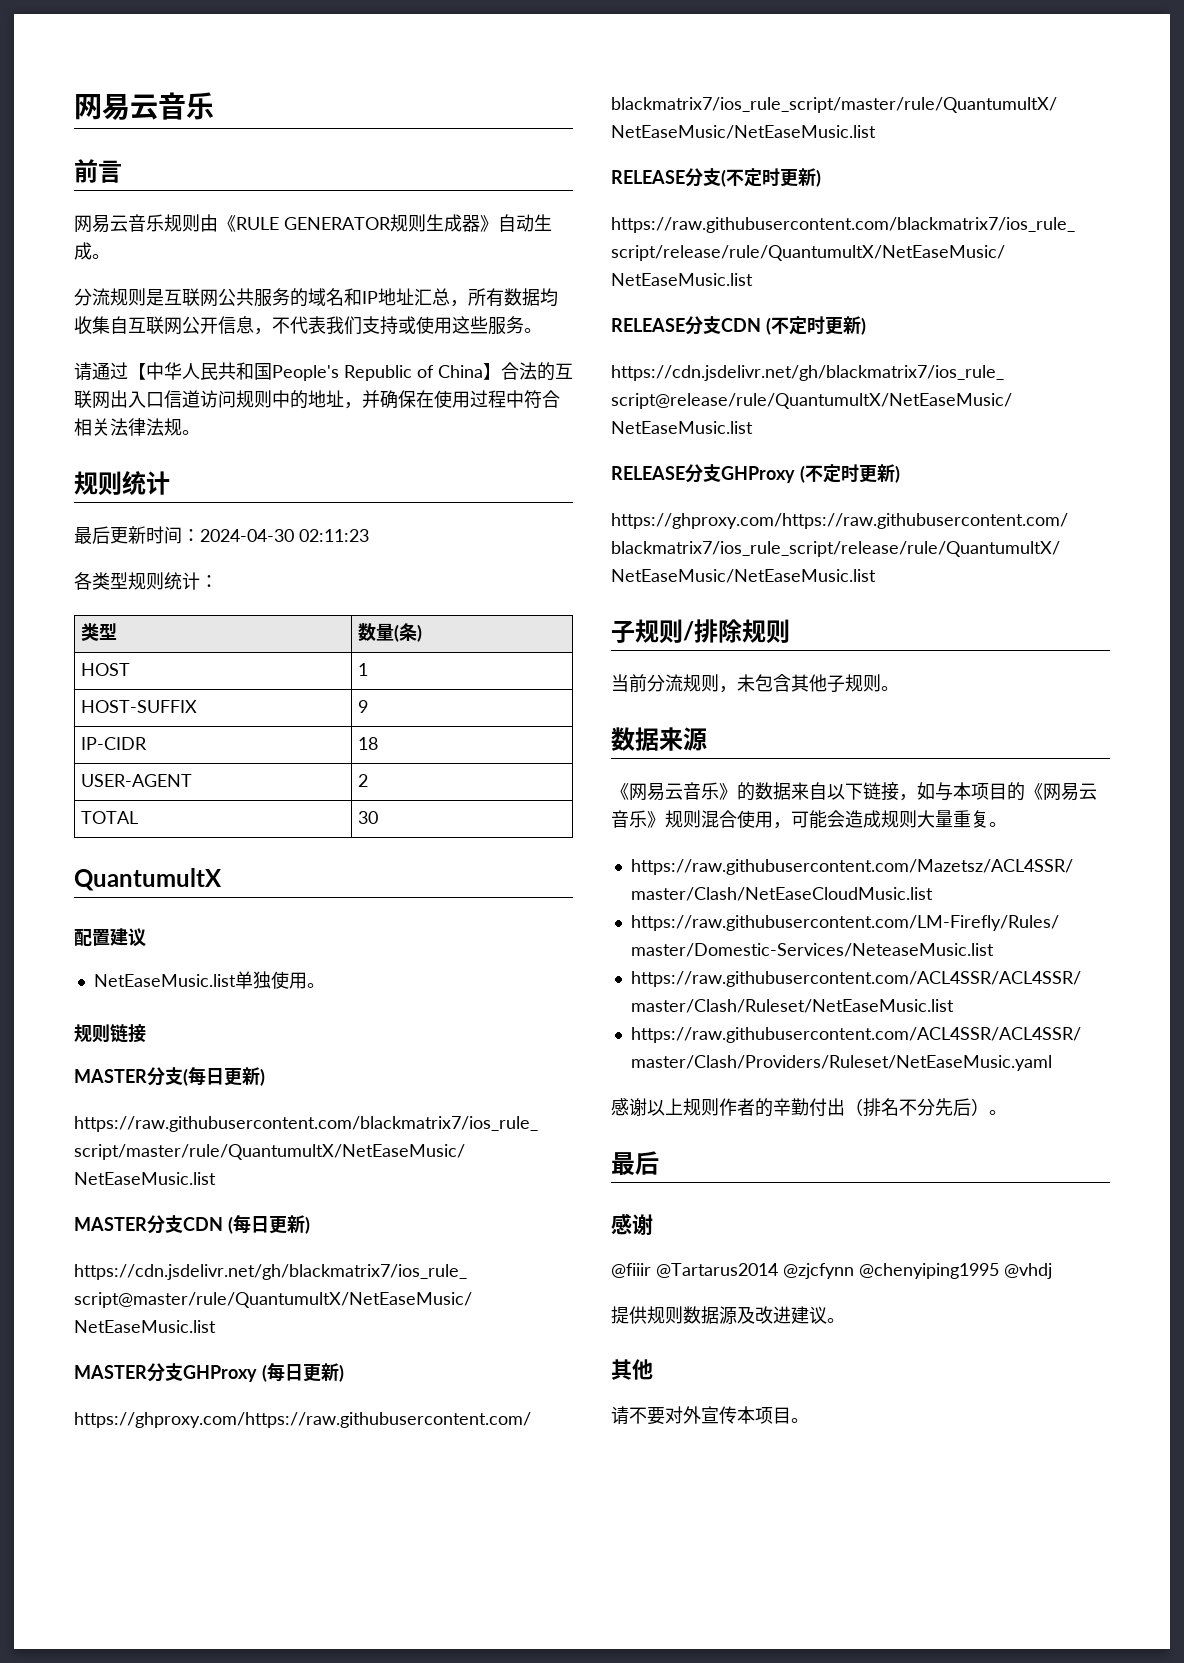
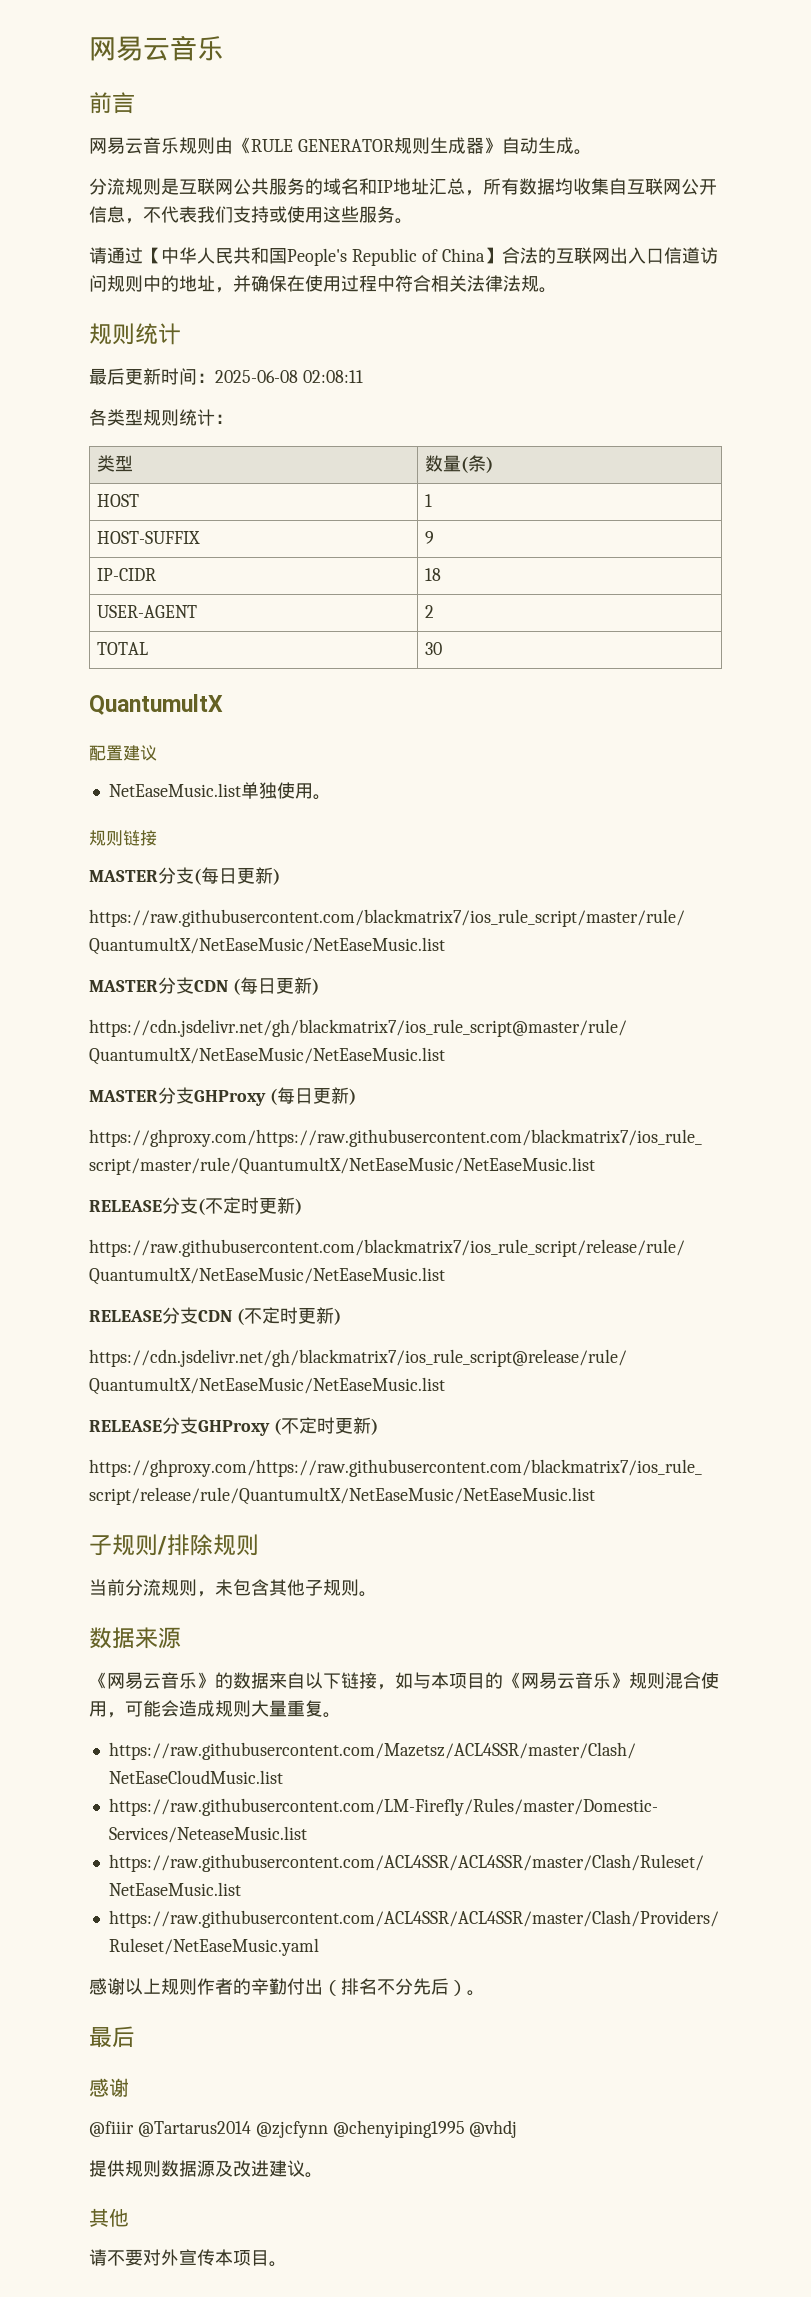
- 最后更新时间：2024-04-30 02:11:23
+ 最后更新时间：2025-06-08 02:08:11

